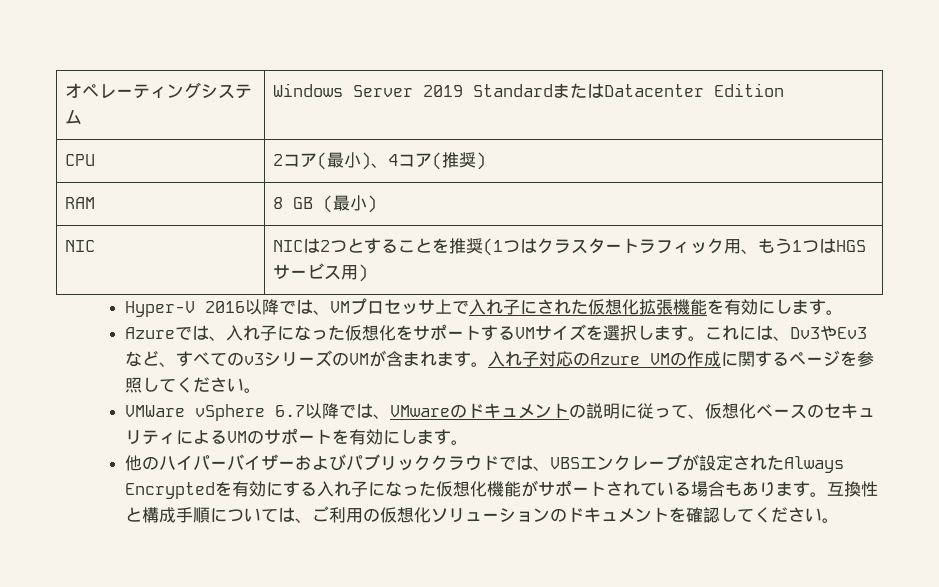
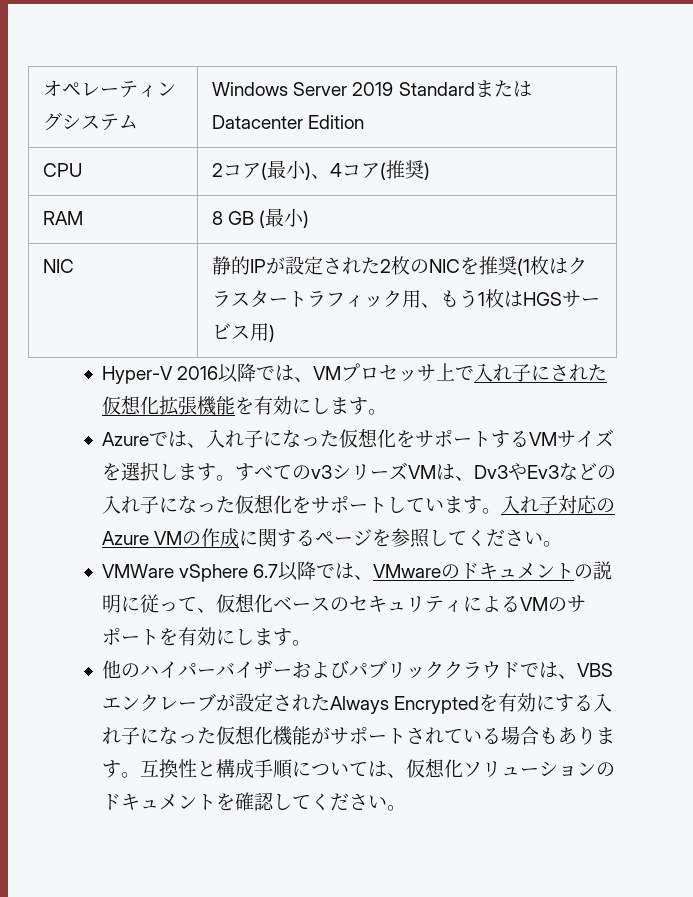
- NIC | NICは2つとすることを推奨(1つはクラスタートラフィック用、もう1つはHGSサービス用)
+ NIC | 静的IPが設定された2枚のNICを推奨(1枚はクラスタートラフィック用、もう1枚はHGSサービス用)
- これには、Dv3やEv3など、すべてのv3シリーズのVMが含まれます。
+ すべてのv3シリーズVMは、Dv3やEv3などの入れ子になった仮想化をサポートしています。
- 互換性と構成手順については、ご利用の仮想化ソリューションのドキュメントを確認してください。
+ 互換性と構成手順については、仮想化ソリューションのドキュメントを確認してください。

